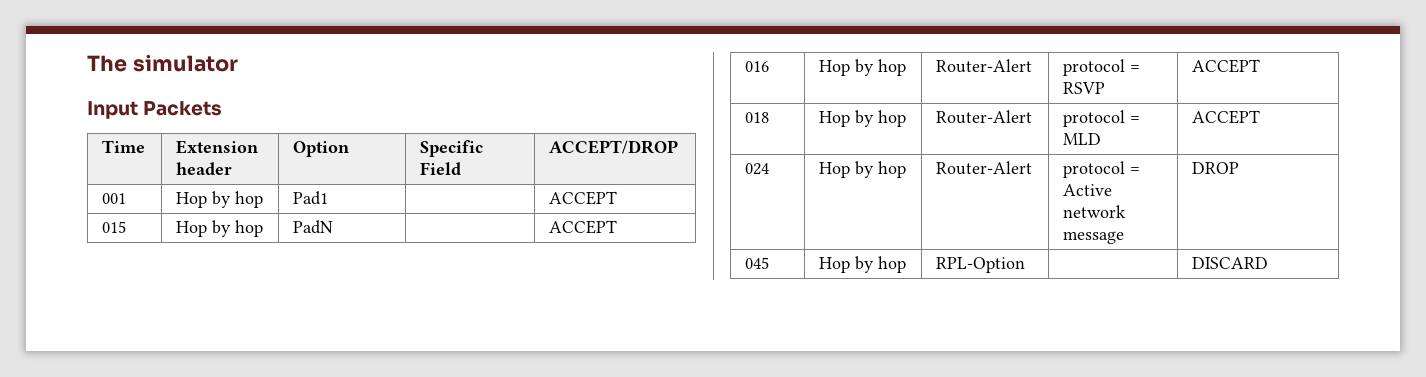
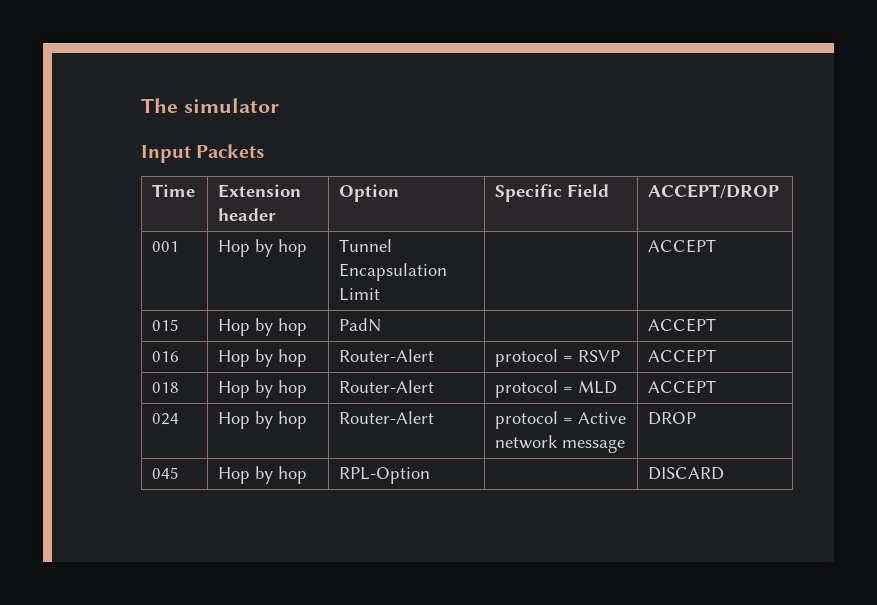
- 001 | Hop by hop | Pad1 | | ACCEPT
+ 001 | Hop by hop | Tunnel Encapsulation Limit | | ACCEPT

